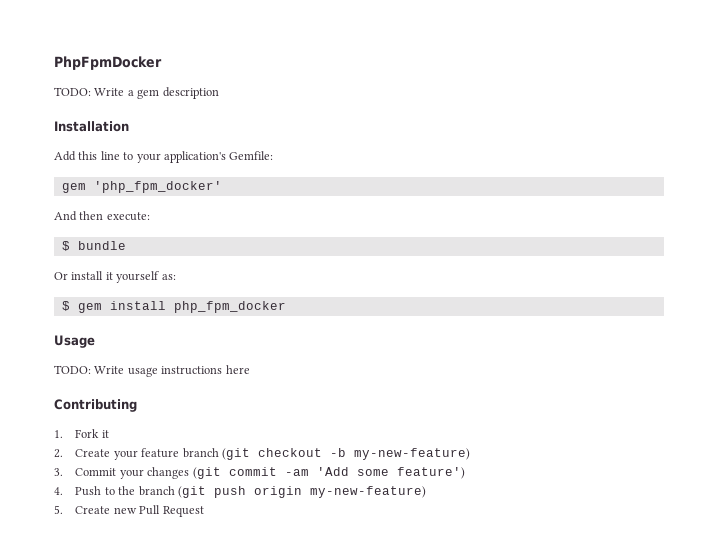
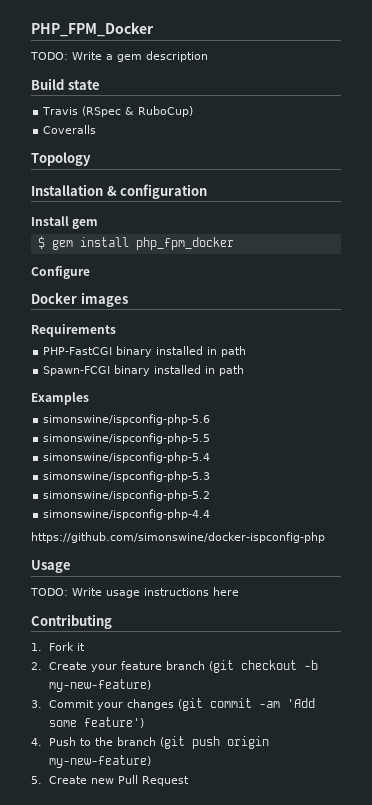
- PhpFpmDocker
+ PHP_FPM_Docker
- Installation
- Add this line to your application's Gemfile:
- gem 'php_fpm_docker'
- And then execute:
- $ bundle
- Or install it yourself as:
+ Build state
+ Travis (RSpec & RuboCup)
+ Coveralls
+ Topology
+ Installation & configuration
+ Install gem
  $ gem install php_fpm_docker
+ Configure
+ Docker images
+ Requirements
+ PHP-FastCGI binary installed in path
+ Spawn-FCGI binary installed in path
+ Examples
+ simonswine/ispconfig-php-5.6
+ simonswine/ispconfig-php-5.5
+ simonswine/ispconfig-php-5.4
+ simonswine/ispconfig-php-5.3
+ simonswine/ispconfig-php-5.2
+ simonswine/ispconfig-php-4.4
+ https://github.com/simonswine/docker-ispconfig-php

